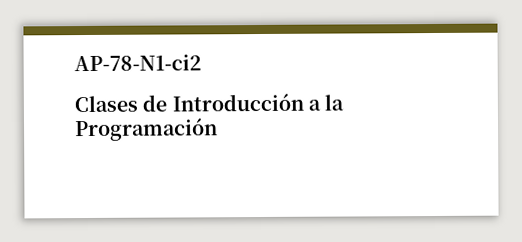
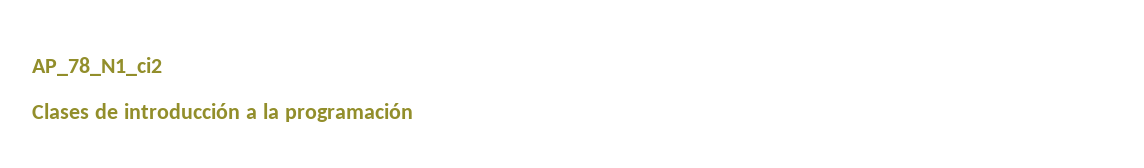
- AP-78-N1-ci2
+ AP_78_N1_ci2
- Clases de Introducción a la Programación
+ Clases de introducción a la programación

